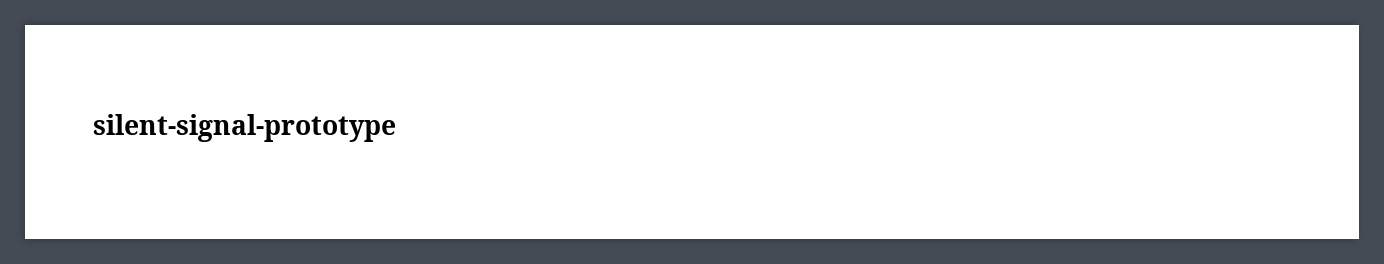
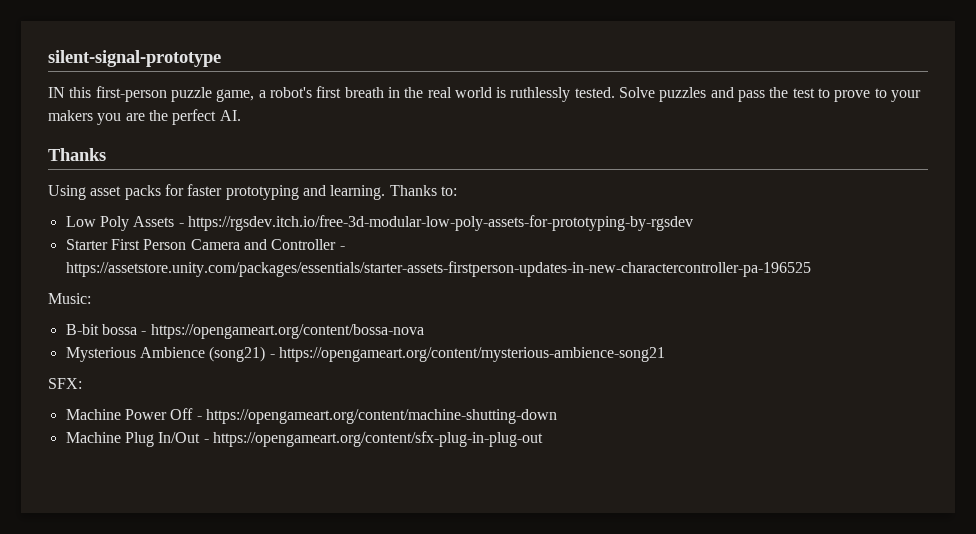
+ IN this first-person puzzle game, a robot's first breath in the real world is ruthlessly tested. Solve puzzles and pass the test to prove to your makers you are the perfect AI.
+ Thanks
+ Using asset packs for faster prototyping and learning. Thanks to:
+ Low Poly Assets - https://rgsdev.itch.io/free-3d-modular-low-poly-assets-for-prototyping-by-rgsdev
+ Starter First Person Camera and Controller - https://assetstore.unity.com/packages/essentials/starter-assets-firstperson-updates-in-new-charactercontroller-pa-196525
+ Music:
+ B-bit bossa - https://opengameart.org/content/bossa-nova
+ Mysterious Ambience (song21) - https://opengameart.org/content/mysterious-ambience-song21
+ SFX:
+ Machine Power Off - https://opengameart.org/content/machine-shutting-down
+ Machine Plug In/Out - https://opengameart.org/content/sfx-plug-in-plug-out

